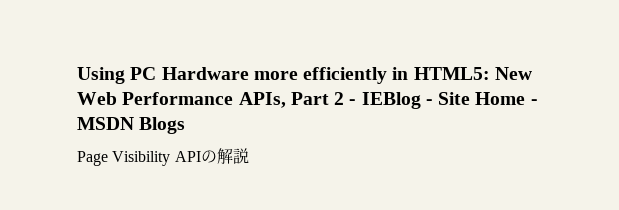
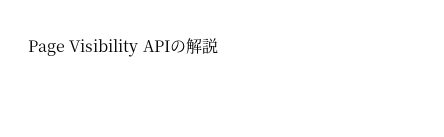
- Using PC Hardware more efficiently in HTML5: New Web Performance APIs, Part 2 - IEBlog - Site Home - MSDN Blogs

